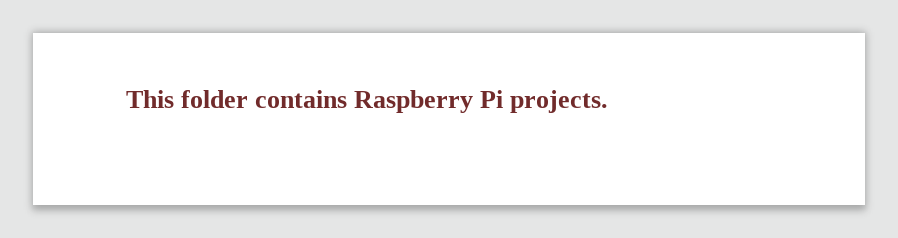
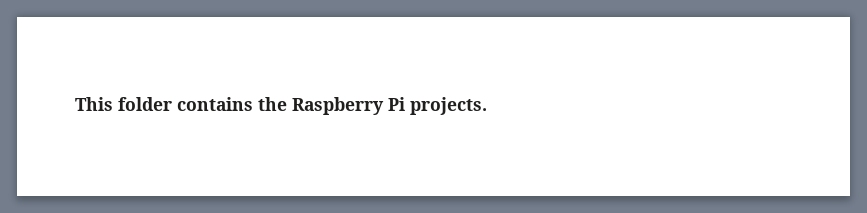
- This folder contains Raspberry Pi projects.
+ This folder contains the Raspberry Pi projects.

